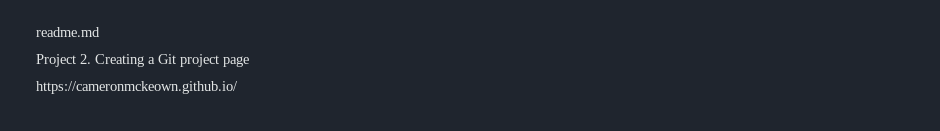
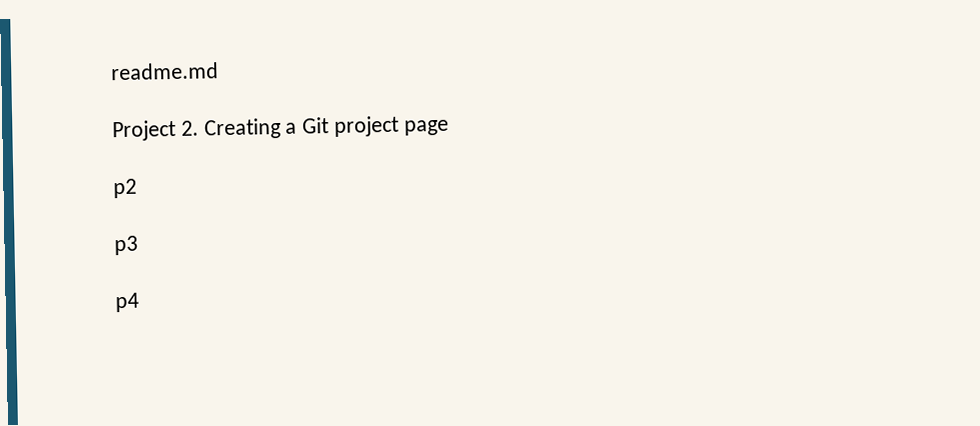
- https://cameronmckeown.github.io/
+ p2
+ p3
+ p4

